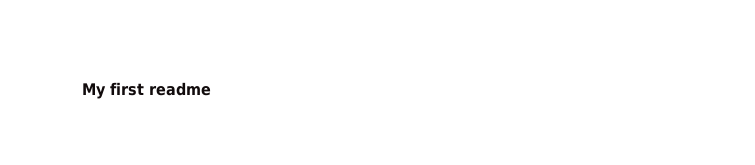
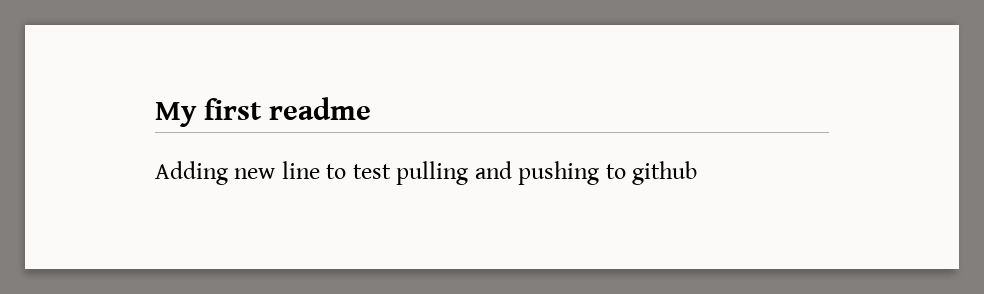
+ Adding new line to test pulling and pushing to github

